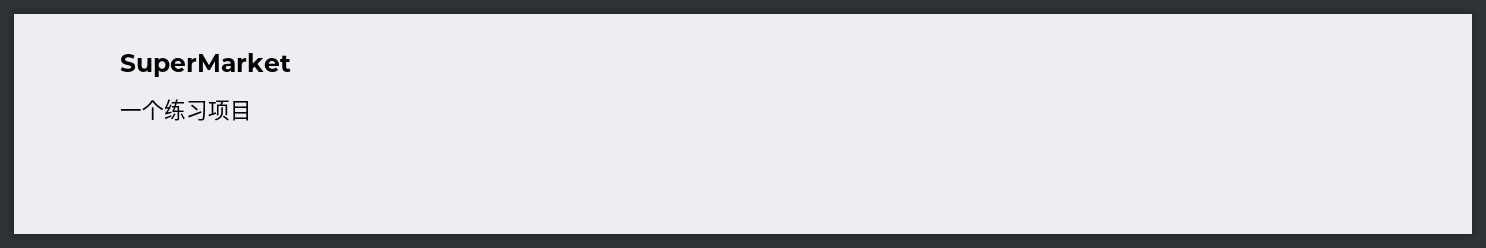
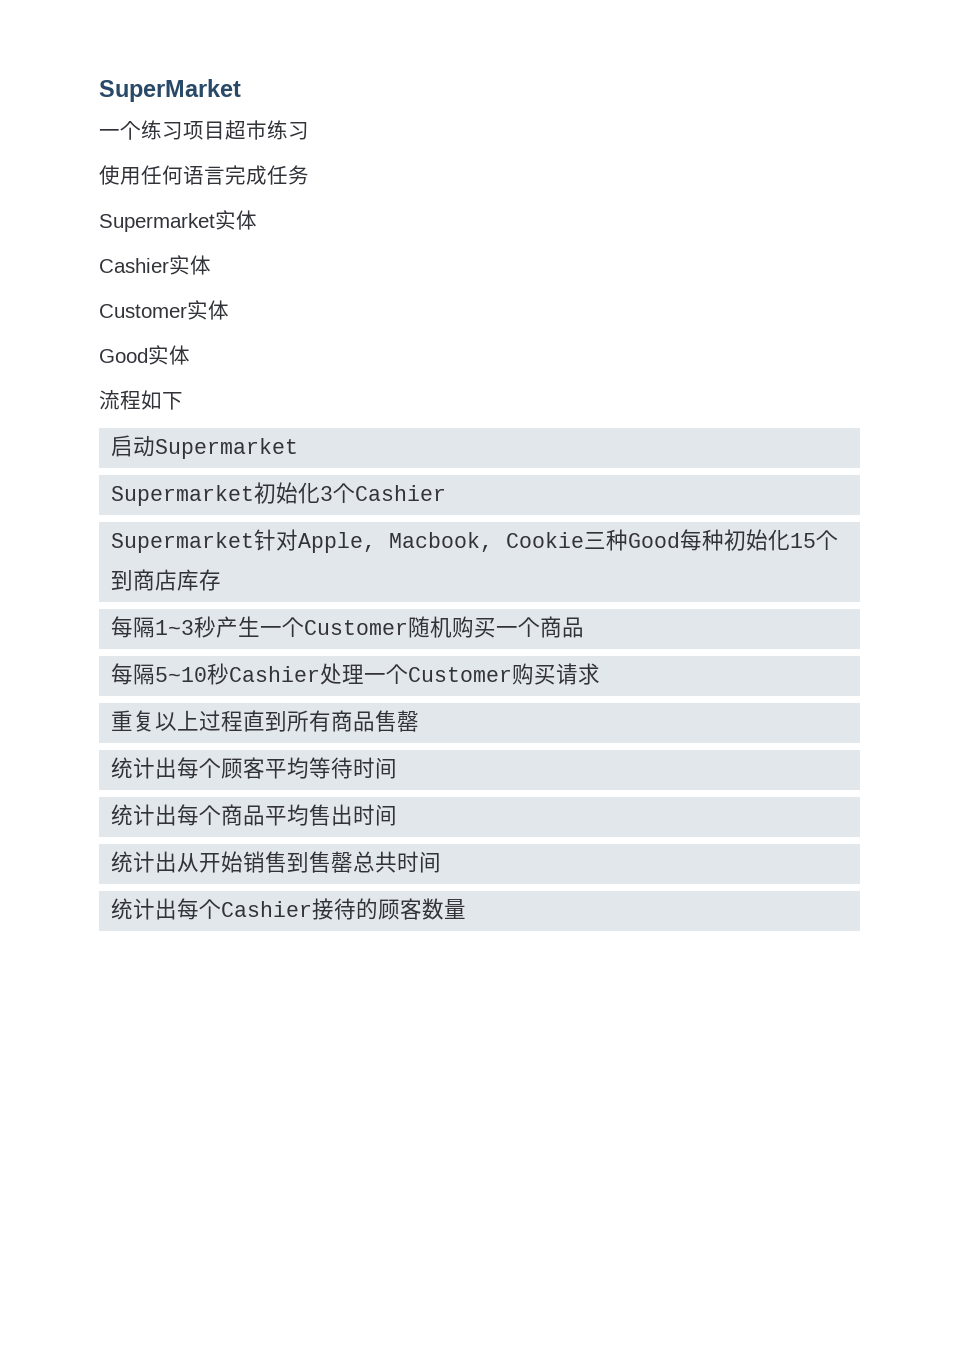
- 一个练习项目
+ 一个练习项目超市练习
+ 使用任何语言完成任务
+ Supermarket实体
+ Cashier实体
+ Customer实体
+ Good实体
+ 流程如下
+ 启动Supermarket
+ Supermarket初始化3个Cashier
+ Supermarket针对Apple, Macbook, Cookie三种Good每种初始化15个到商店库存
+ 每隔1~3秒产生一个Customer随机购买一个商品
+ 每隔5~10秒Cashier处理一个Customer购买请求
+ 重复以上过程直到所有商品售罄
+ 统计出每个顾客平均等待时间
+ 统计出每个商品平均售出时间
+ 统计出从开始销售到售罄总共时间
+ 统计出每个Cashier接待的顾客数量

